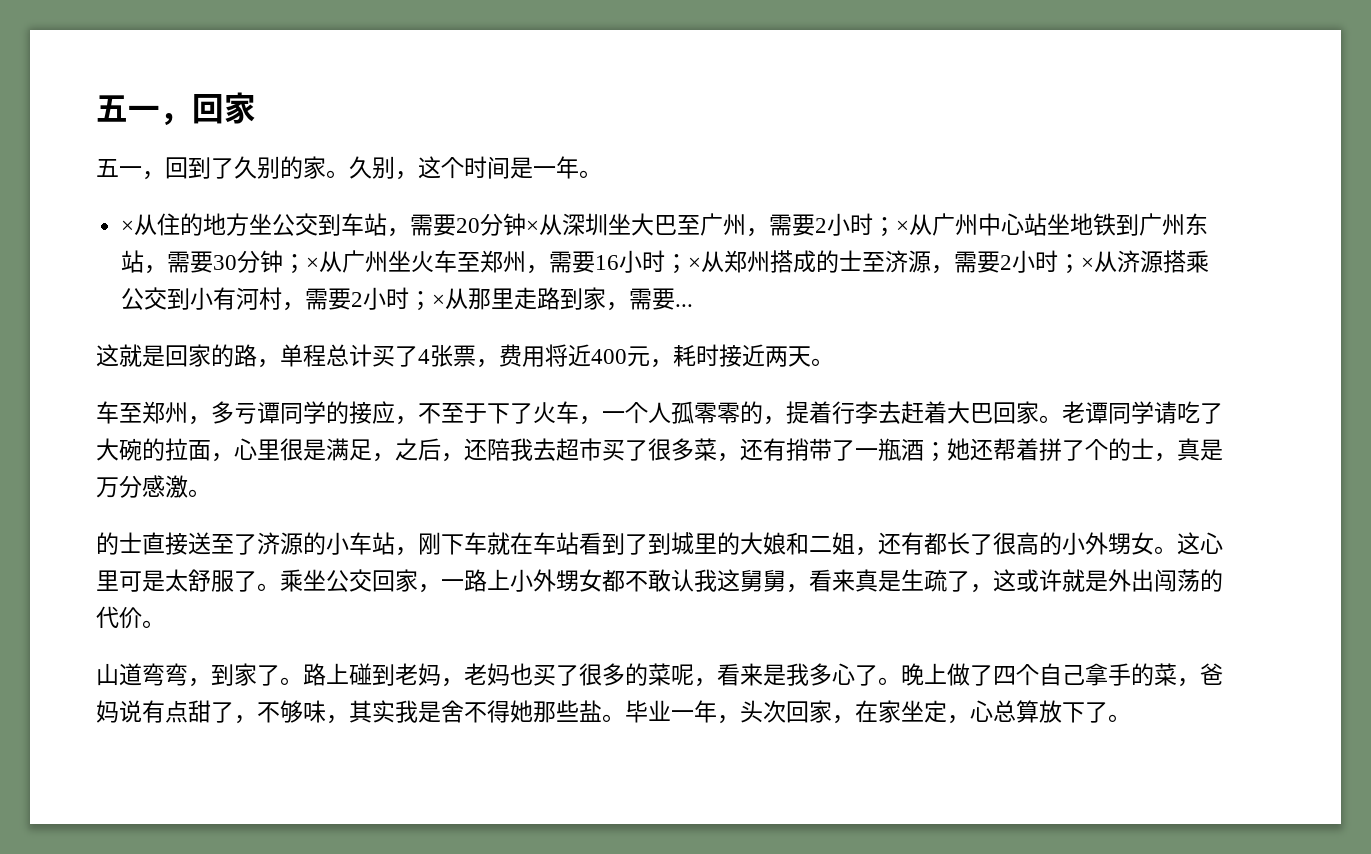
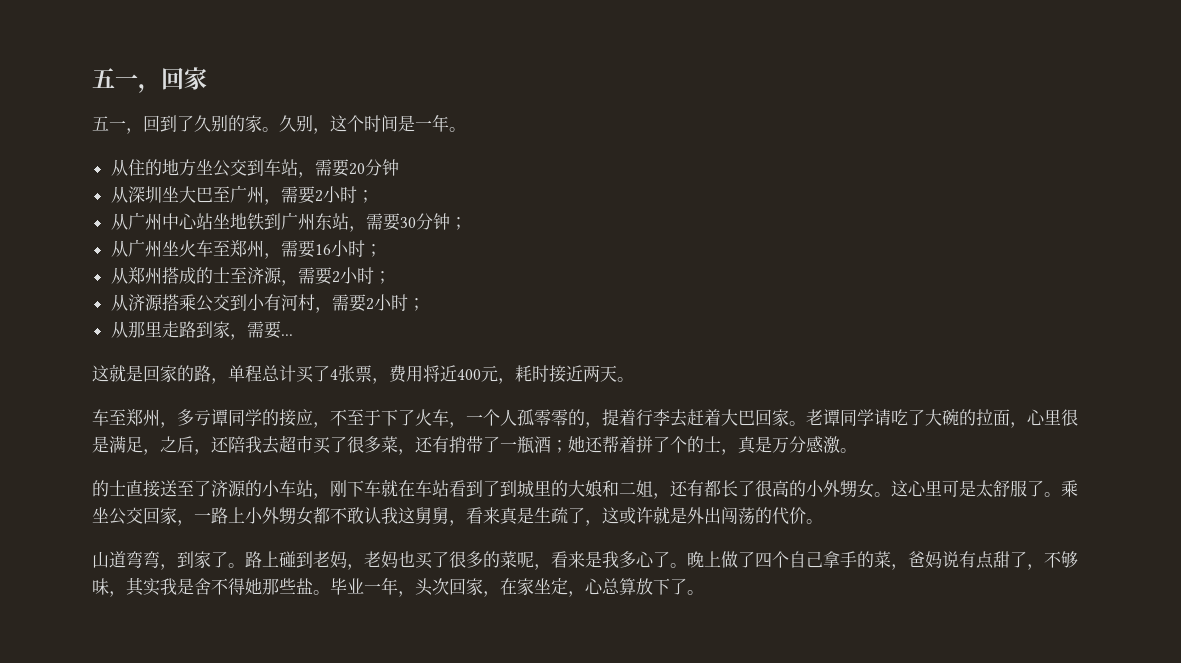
- ×从住的地方坐公交到车站，需要20分钟×从深圳坐大巴至广州，需要2小时；×从广州中心站坐地铁到广州东站，需要30分钟；×从广州坐火车至郑州，需要16小时；×从郑州搭成的士至济源，需要2小时；×从济源搭乘公交到小有河村，需要2小时；×从那里走路到家，需要...
+ 从住的地方坐公交到车站，需要20分钟
+ 从深圳坐大巴至广州，需要2小时；
+ 从广州中心站坐地铁到广州东站，需要30分钟；
+ 从广州坐火车至郑州，需要16小时；
+ 从郑州搭成的士至济源，需要2小时；
+ 从济源搭乘公交到小有河村，需要2小时；
+ 从那里走路到家，需要...

